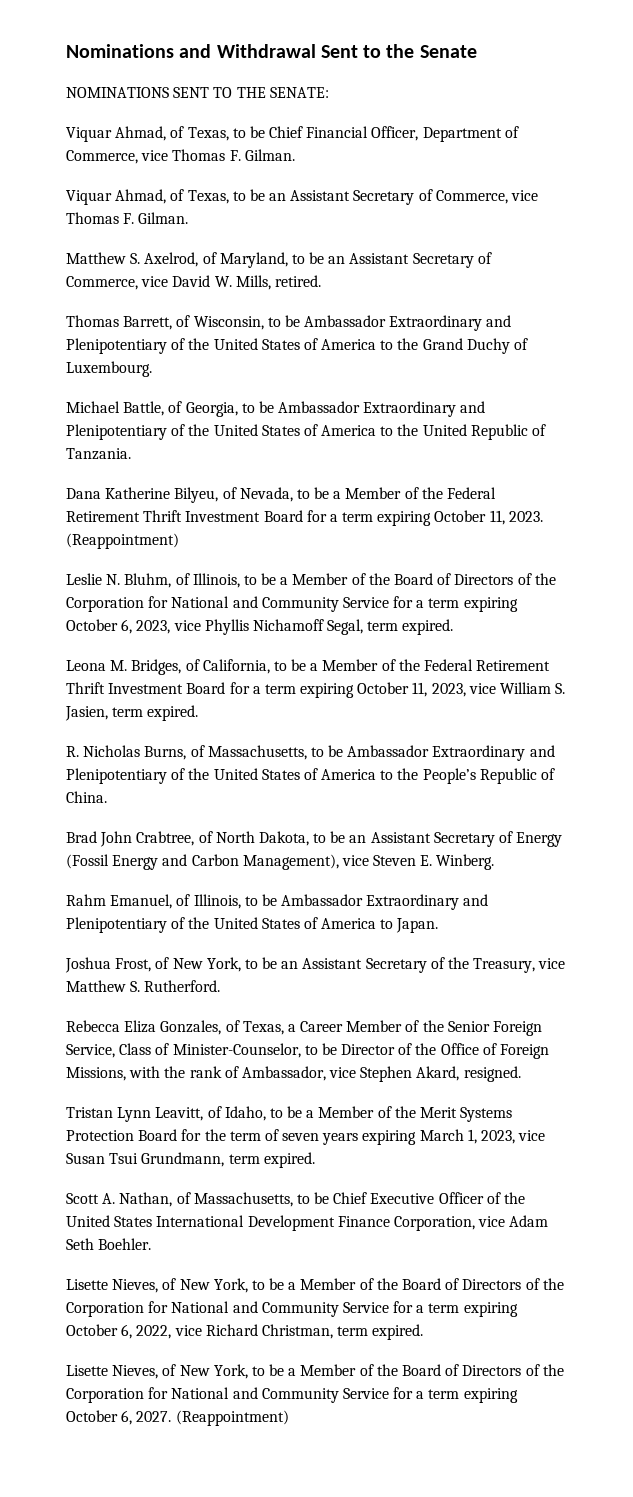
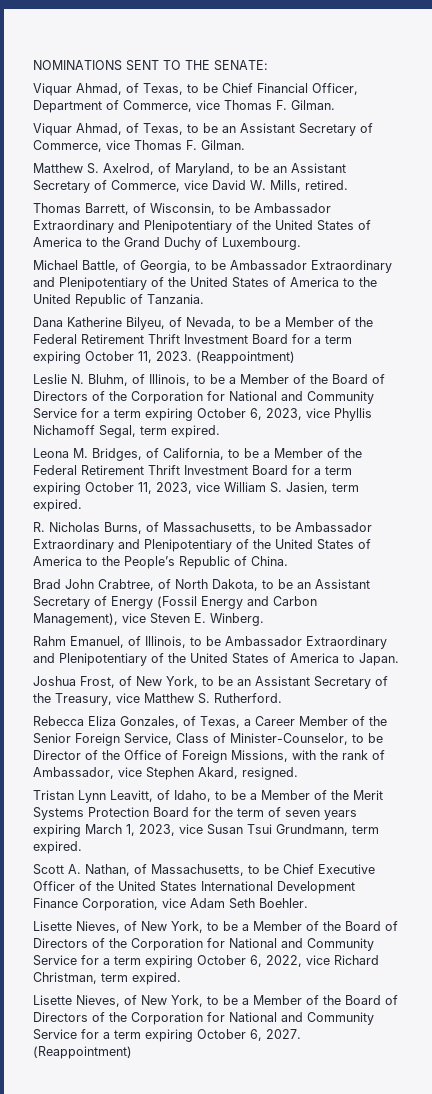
- Nominations and Withdrawal Sent to the Senate

